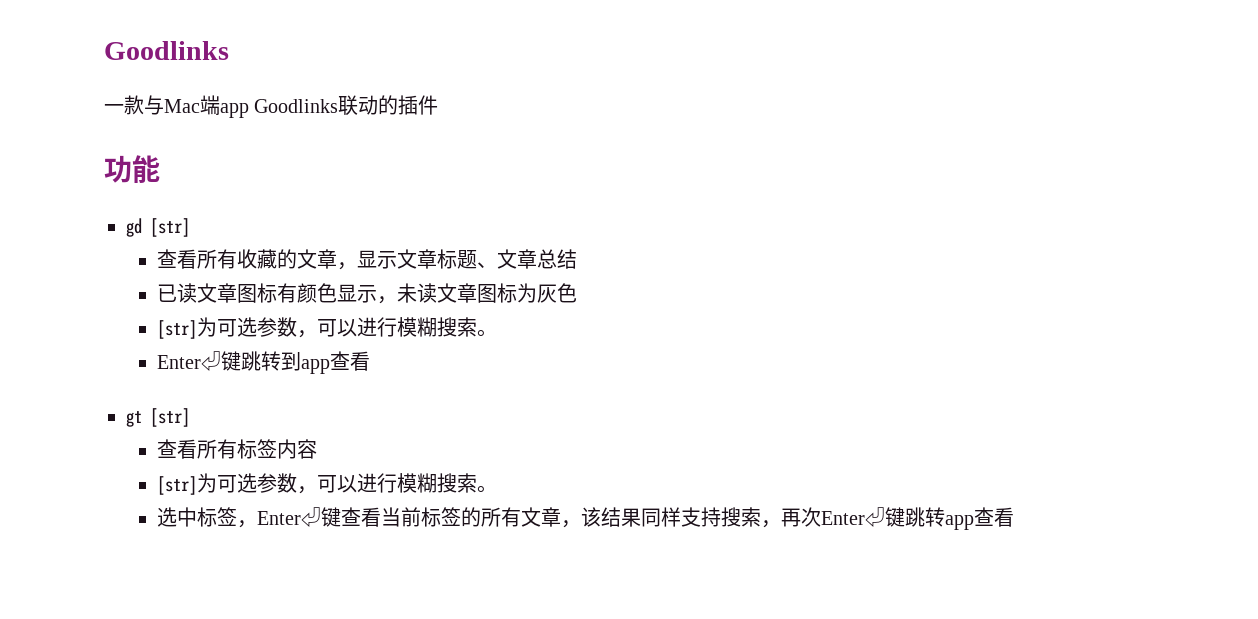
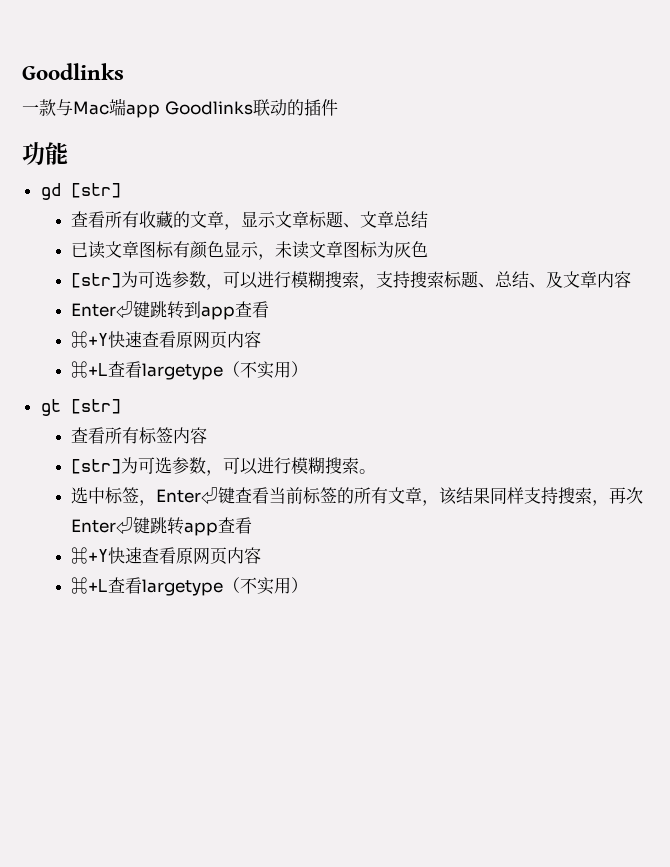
  已读文章图标有颜色显示，未读文章图标为灰色
- [str]为可选参数，可以进行模糊搜索。
+ [str]为可选参数，可以进行模糊搜索，支持搜索标题、总结、及文章内容
  Enter⏎键跳转到app查看
+ ⌘+Y快速查看原网页内容
+ ⌘+L查看largetype（不实用）
  选中标签，Enter⏎键查看当前标签的所有文章，该结果同样支持搜索，再次Enter⏎键跳转app查看
+ ⌘+Y快速查看原网页内容
+ ⌘+L查看largetype（不实用）

